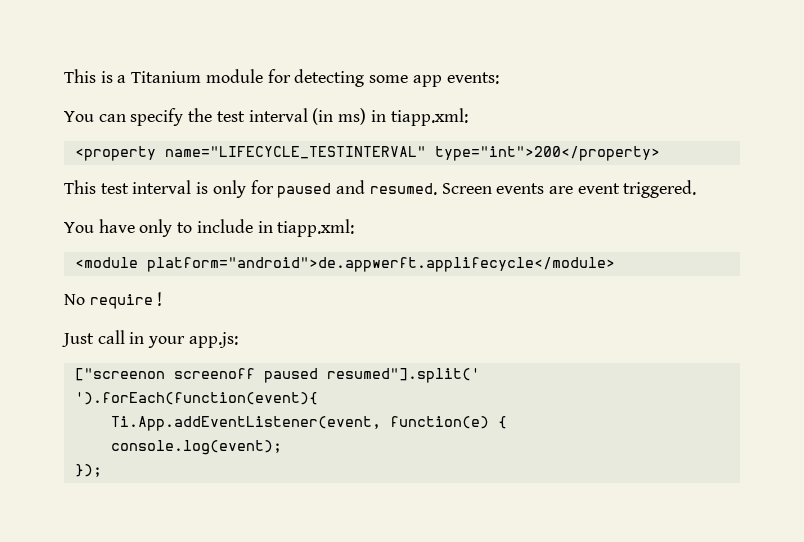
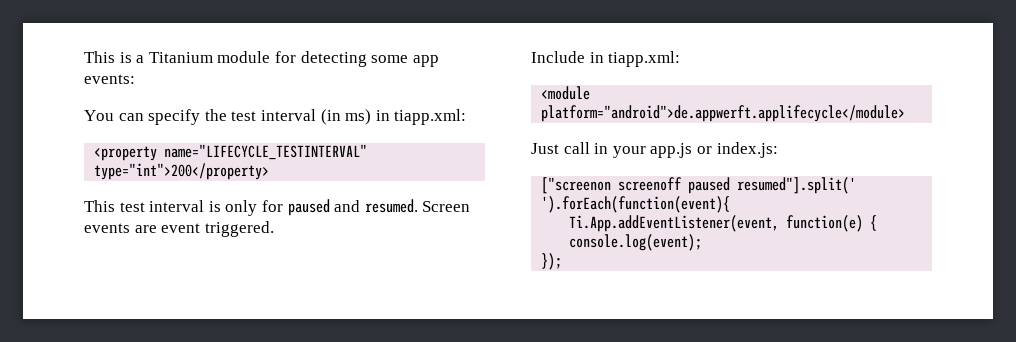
- You have only to include in tiapp.xml:
+ Include in tiapp.xml:
- No require !
- Just call in your app.js:
+ Just call in your app.js or index.js:

